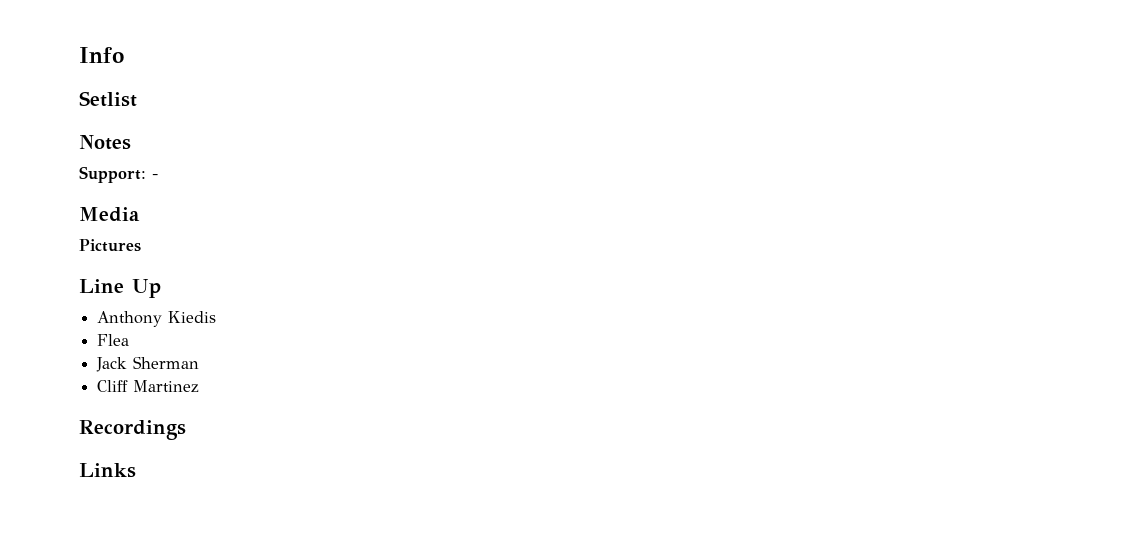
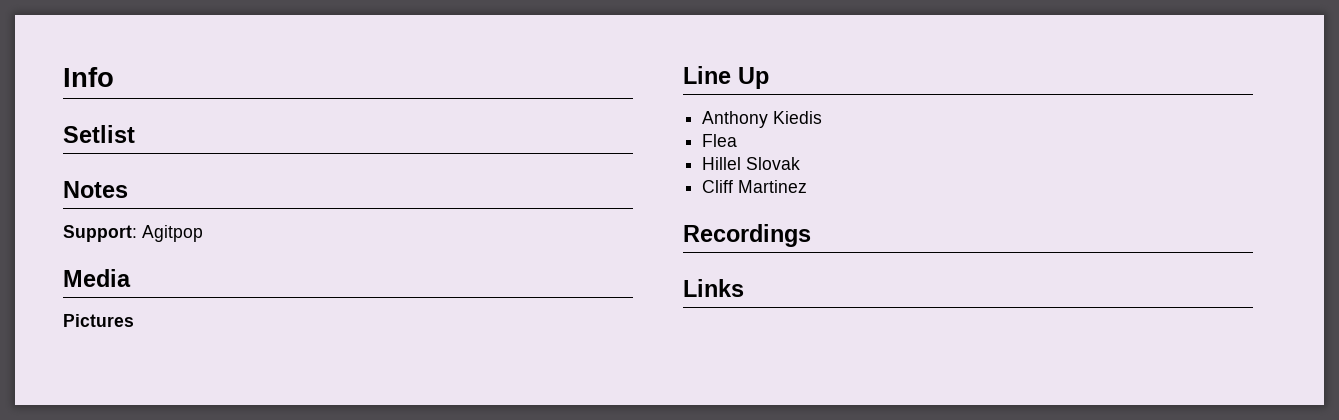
- Support: -
+ Support: Agitpop
- Jack Sherman
+ Hillel Slovak

